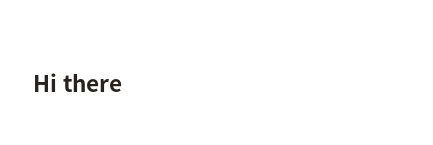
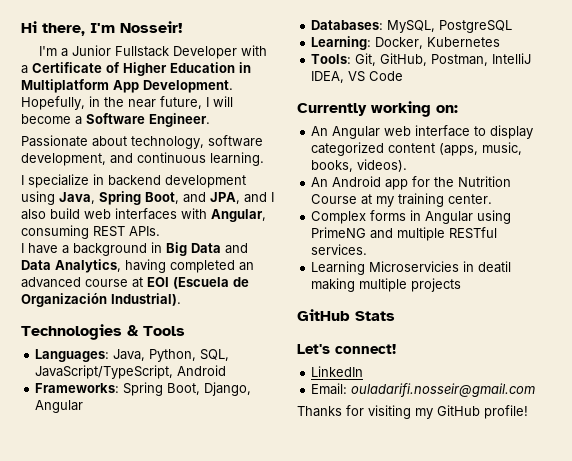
- Hi there
+ Hi there, I'm Nosseir!
+ I'm a Junior Fullstack Developer with a Certificate of Higher Education in Multiplatform App Development. Hopefully, in the near future, I will become a Software Engineer.
+ Passionate about technology, software development, and continuous learning.
+ I specialize in backend development using Java, Spring Boot, and JPA, and I also build web interfaces with Angular, consuming REST APIs.
+ I have a background in Big Data and Data Analytics, having completed an advanced course at EOI (Escuela de Organización Industrial).
+ Technologies & Tools
+ Languages: Java, Python, SQL, JavaScript/TypeScript, Android
+ Frameworks: Spring Boot, Django, Angular
+ Databases: MySQL, PostgreSQL
+ Learning: Docker, Kubernetes
+ Tools: Git, GitHub, Postman, IntelliJ IDEA, VS Code
+ Currently working on:
+ An Angular web interface to display categorized content (apps, music, books, videos).
+ An Android app for the Nutrition Course at my training center.
+ Complex forms in Angular using PrimeNG and multiple RESTful services.
+ Learning Microservicies in deatil making multiple projects
+ GitHub Stats
+ Let's connect!
+ LinkedIn
+ Email: ouladarifi.nosseir@gmail.com
+ Thanks for visiting my GitHub profile!

